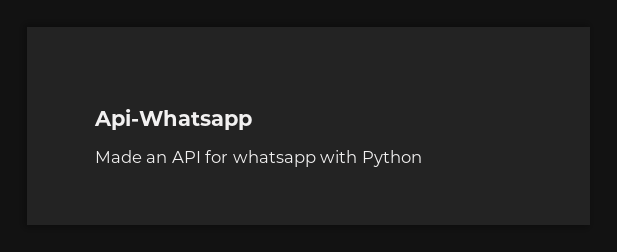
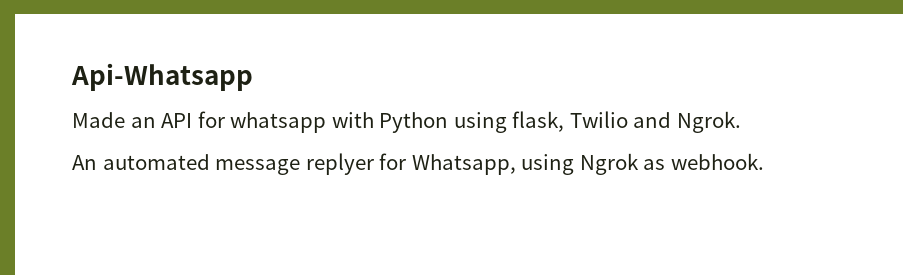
- Made an API for whatsapp with Python
+ Made an API for whatsapp with Python using flask, Twilio and Ngrok.
+ An automated message replyer for Whatsapp, using Ngrok as webhook.

